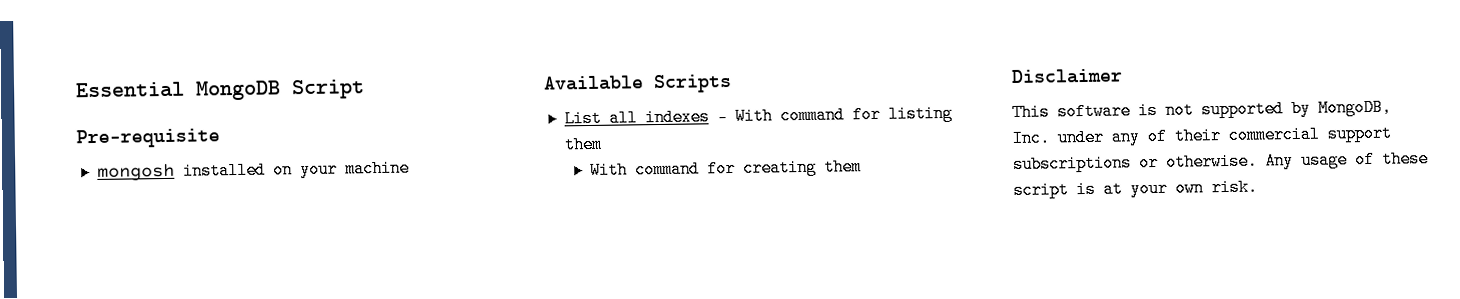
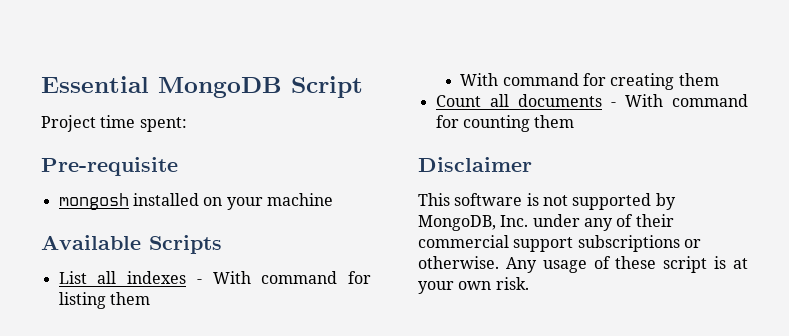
+ Project time spent:
+ Count all documents - With command for counting them

